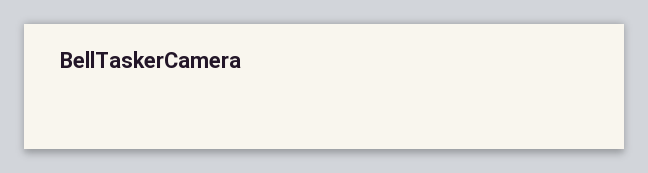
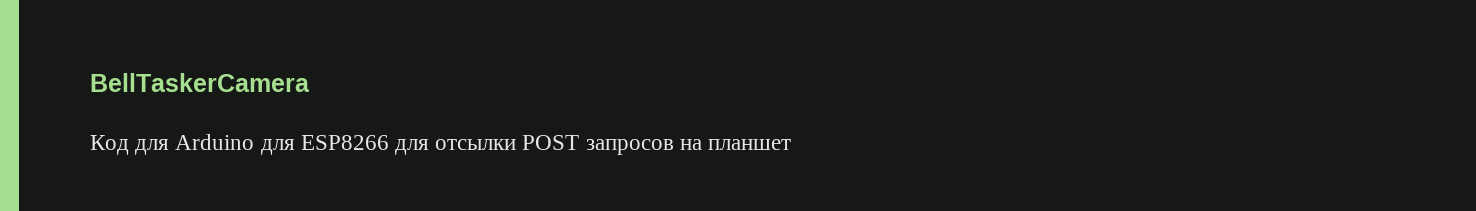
+ Код для Arduino для ESP8266 для отсылки POST запросов на планшет

